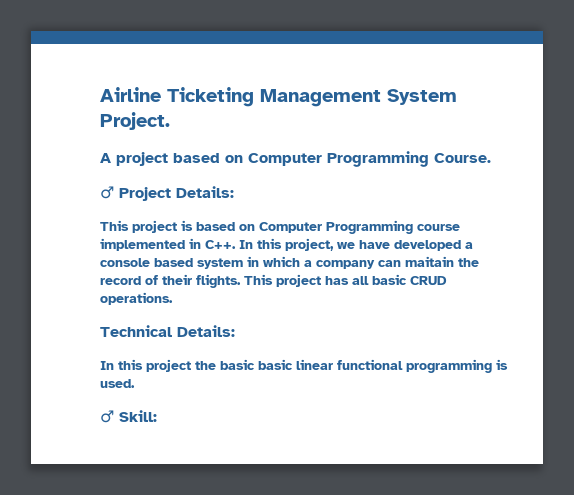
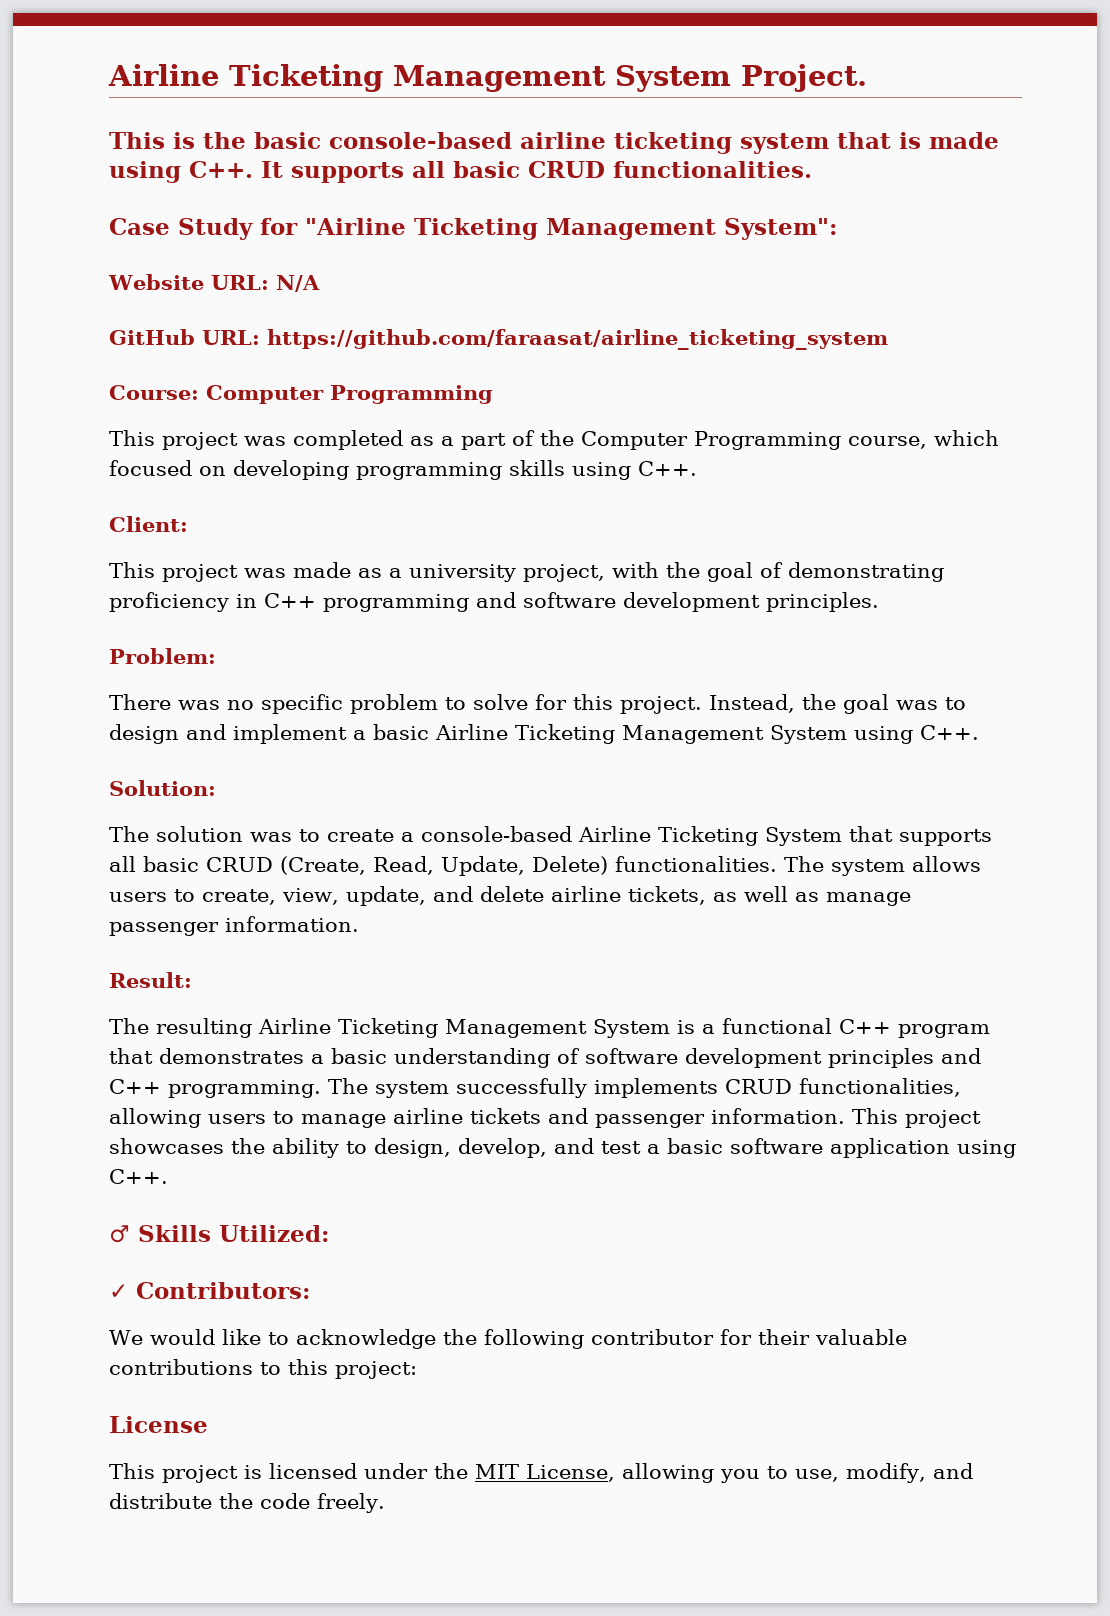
- A project based on Computer Programming Course.
- ♂ Project Details:
- This project is based on Computer Programming course implemented in C++. In this project, we have developed a console based system in which a company can maitain the record of their flights. This project has all basic CRUD operations.
- Technical Details:
- In this project the basic basic linear functional programming is used.
- ♂ Skill:
+ This is the basic console-based airline ticketing system that is made using C++. It supports all basic CRUD functionalities.
+ Case Study for "Airline Ticketing Management System":
+ Website URL: N/A
+ GitHub URL: https://github.com/faraasat/airline_ticketing_system
+ Course: Computer Programming
+ This project was completed as a part of the Computer Programming course, which focused on developing programming skills using C++.
+ Client:
+ This project was made as a university project, with the goal of demonstrating proficiency in C++ programming and software development principles.
+ Problem:
+ There was no specific problem to solve for this project. Instead, the goal was to design and implement a basic Airline Ticketing Management System using C++.
+ Solution:
+ The solution was to create a console-based Airline Ticketing System that supports all basic CRUD (Create, Read, Update, Delete) functionalities. The system allows users to create, view, update, and delete airline tickets, as well as manage passenger information.
+ Result:
+ The resulting Airline Ticketing Management System is a functional C++ program that demonstrates a basic understanding of software development principles and C++ programming. The system successfully implements CRUD functionalities, allowing users to manage airline tickets and passenger information. This project showcases the ability to design, develop, and test a basic software application using C++.
+ ♂ Skills Utilized:
+ ✓ Contributors:
+ We would like to acknowledge the following contributor for their valuable contributions to this project:
+ License
+ This project is licensed under the MIT License, allowing you to use, modify, and distribute the code freely.

